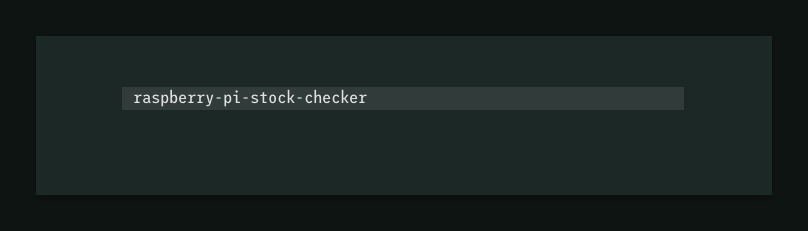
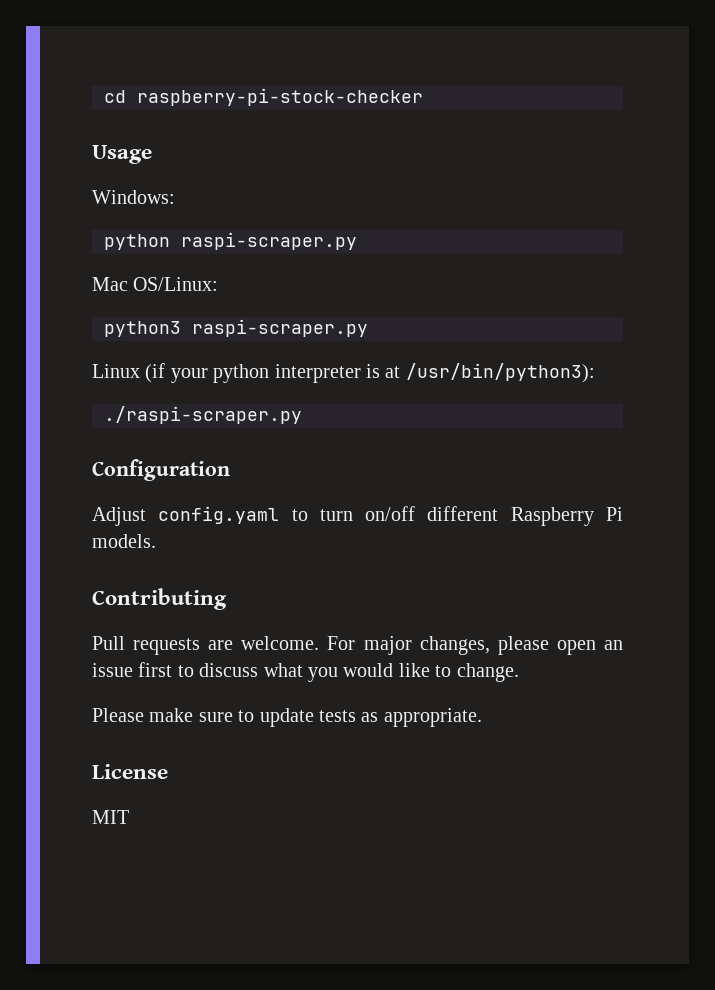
- raspberry-pi-stock-checker
+ cd raspberry-pi-stock-checker
+ Usage
+ Windows:
+ python raspi-scraper.py
+ Mac OS/Linux:
+ python3 raspi-scraper.py
+ Linux (if your python interpreter is at /usr/bin/python3):
+ ./raspi-scraper.py
+ Configuration
+ Adjust config.yaml to turn on/off different Raspberry Pi models.
+ Contributing
+ Pull requests are welcome. For major changes, please open an issue first to discuss what you would like to change.
+ Please make sure to update tests as appropriate.
+ License
+ MIT

